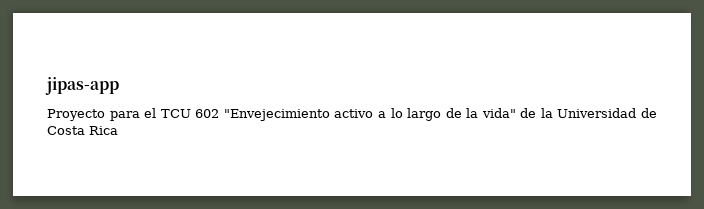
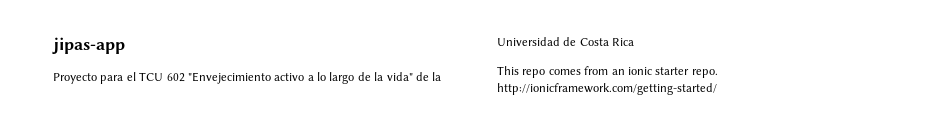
+ This repo comes from an ionic starter repo. http://ionicframework.com/getting-started/

